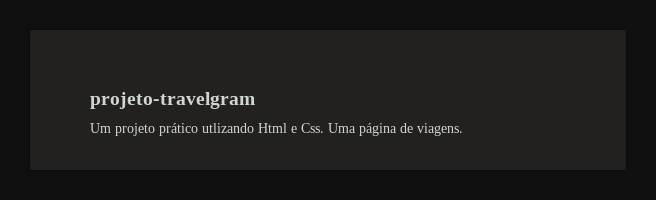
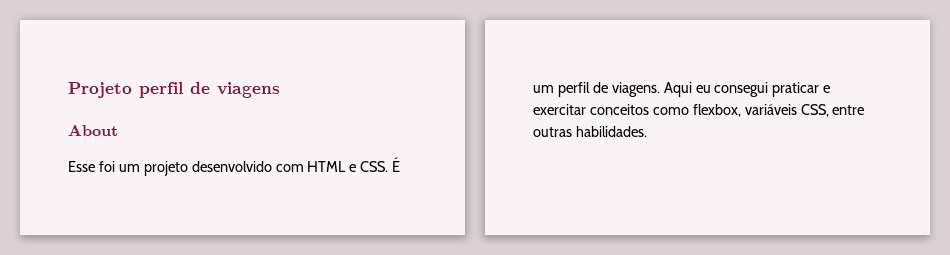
- projeto-travelgram
- Um projeto prático utlizando Html e Css. Uma página de viagens.
+ Projeto perfil de viagens
+ About
+ Esse foi um projeto desenvolvido com HTML e CSS. É um perfil de viagens. Aqui eu consegui praticar e exercitar conceitos como flexbox, variáveis CSS, entre outras habilidades.

